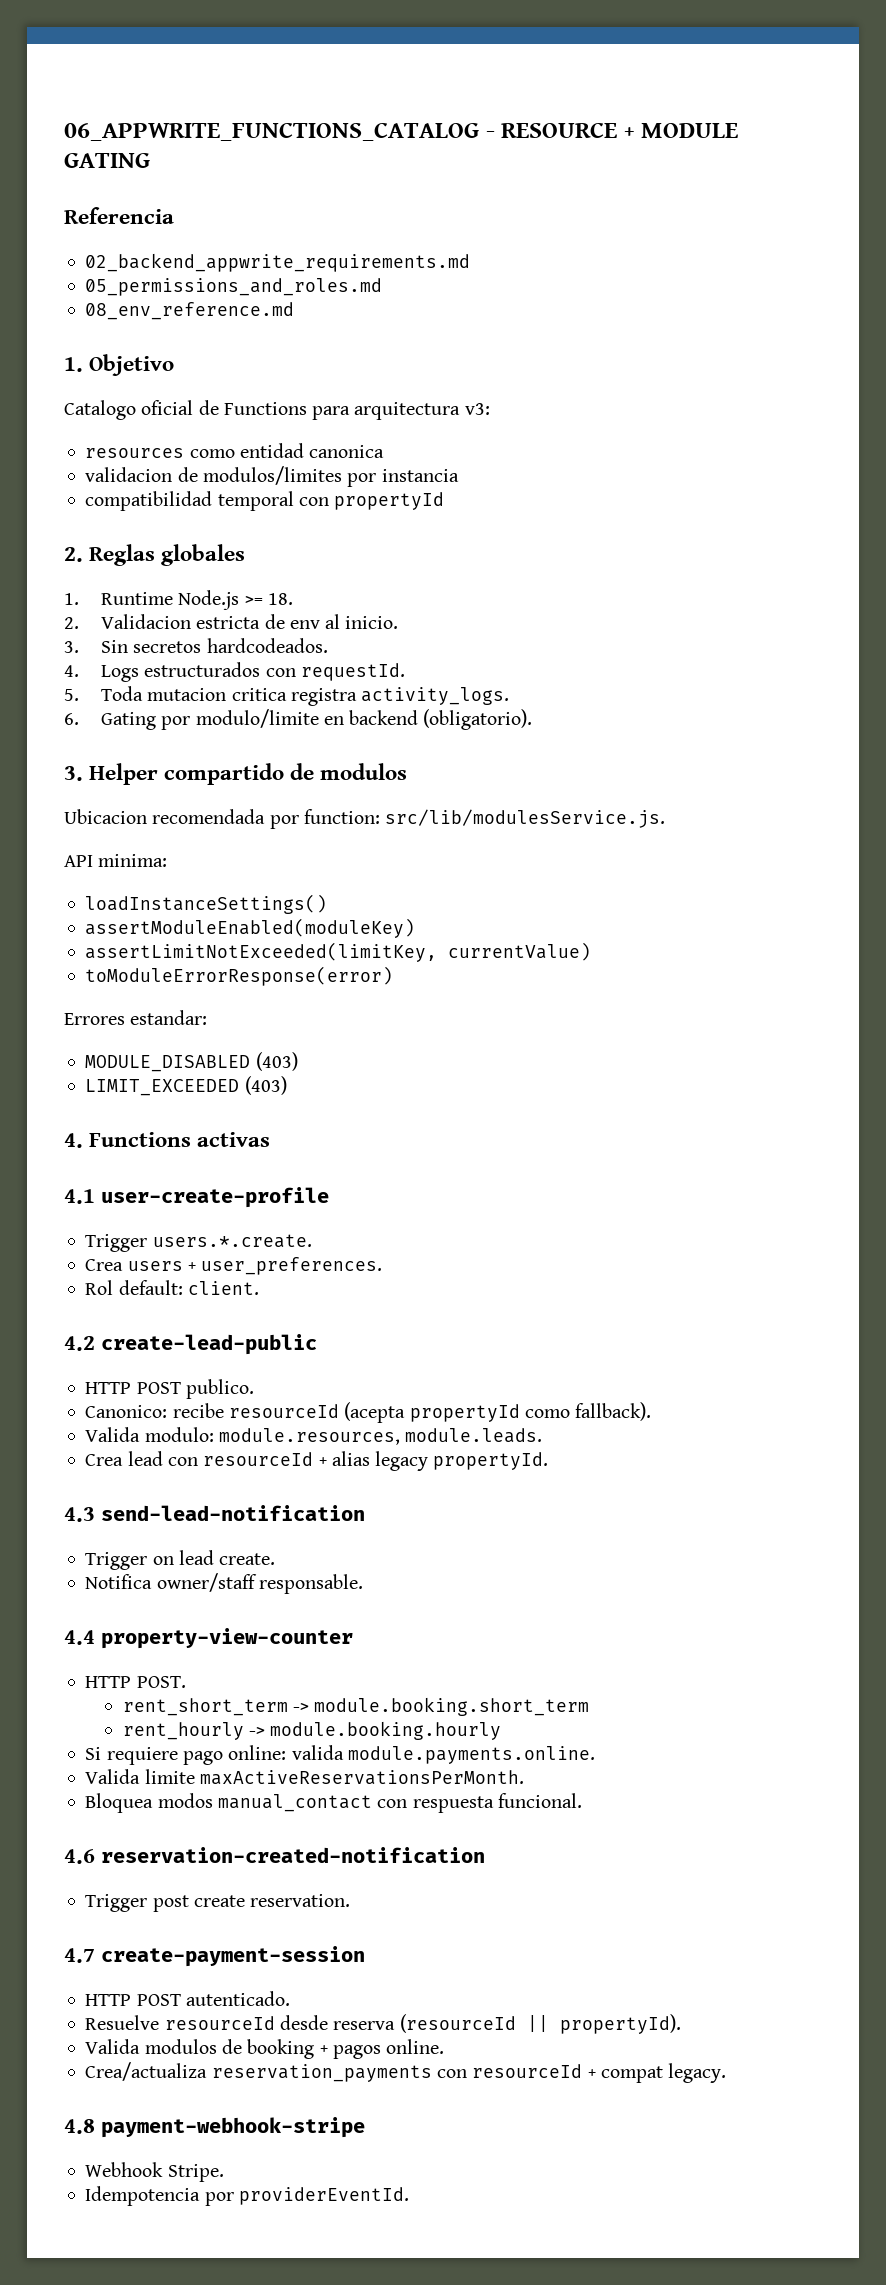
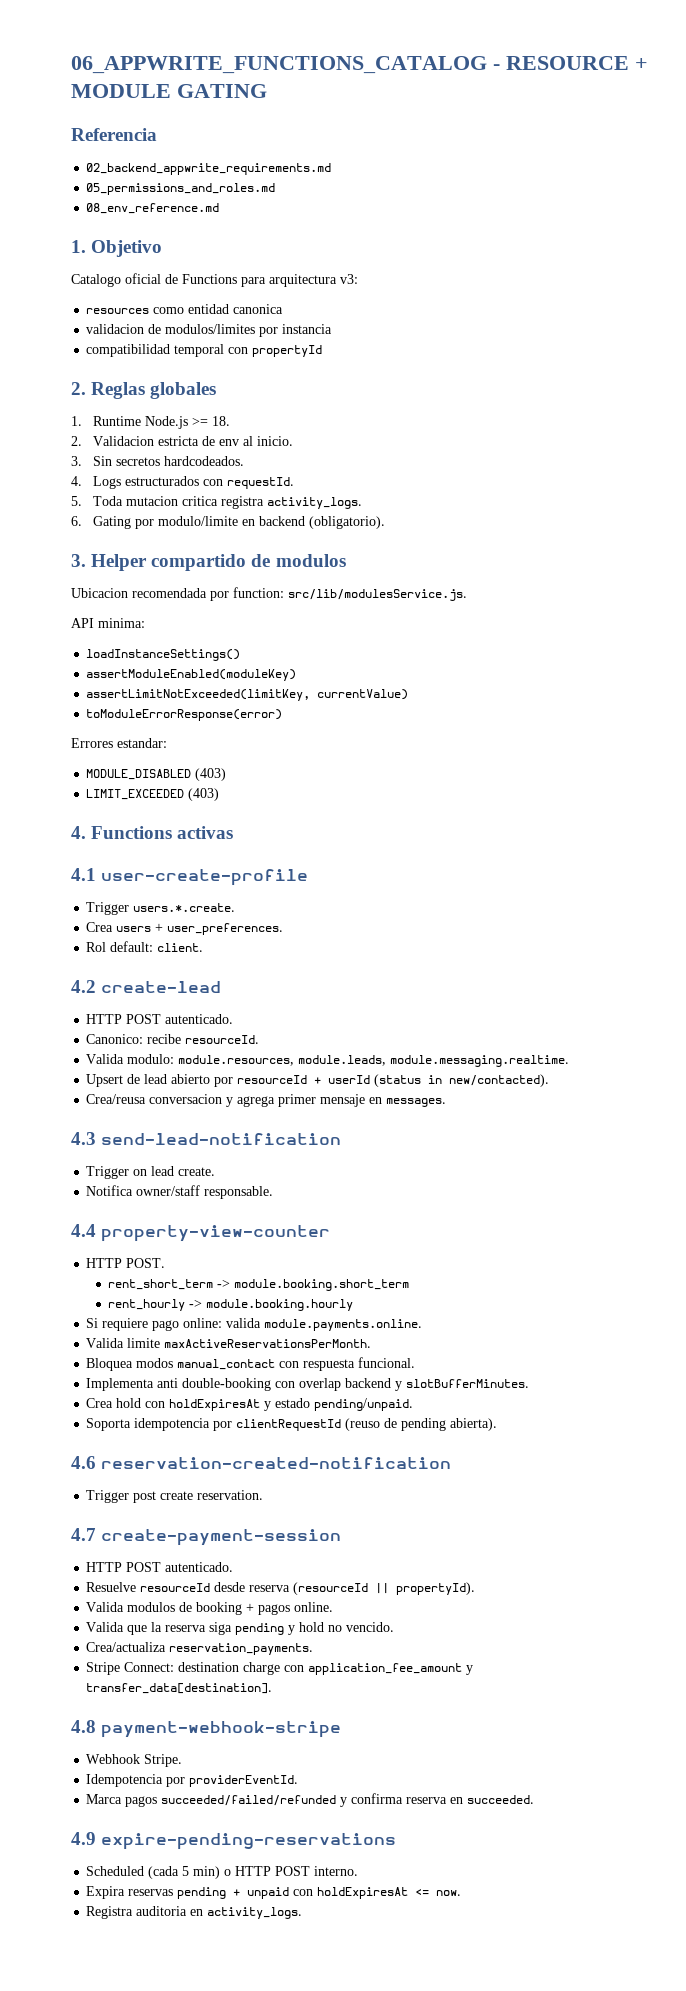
- 4.2 create-lead-public
- HTTP POST publico.
+ 4.2 create-lead
+ HTTP POST autenticado.
- Canonico: recibe resourceId (acepta propertyId como fallback).
- Valida modulo: module.resources, module.leads.
- Crea lead con resourceId + alias legacy propertyId.
+ Canonico: recibe resourceId.
+ Valida modulo: module.resources, module.leads, module.messaging.realtime.
+ Upsert de lead abierto por resourceId + userId (status in new/contacted).
+ Crea/reusa conversacion y agrega primer mensaje en messages.
+ Implementa anti double-booking con overlap backend y slotBufferMinutes.
+ Crea hold con holdExpiresAt y estado pending/unpaid.
+ Soporta idempotencia por clientRequestId (reuso de pending abierta).
- Crea/actualiza reservation_payments con resourceId + compat legacy.
+ Valida que la reserva siga pending y hold no vencido.
+ Crea/actualiza reservation_payments.
+ Stripe Connect: destination charge con application_fee_amount y transfer_data[destination].
+ Marca pagos succeeded/failed/refunded y confirma reserva en succeeded.
+ 4.9 expire-pending-reservations
+ Scheduled (cada 5 min) o HTTP POST interno.
+ Expira reservas pending + unpaid con holdExpiresAt <= now.
+ Registra auditoria en activity_logs.

